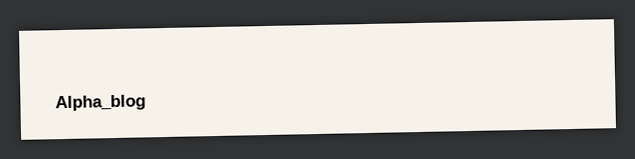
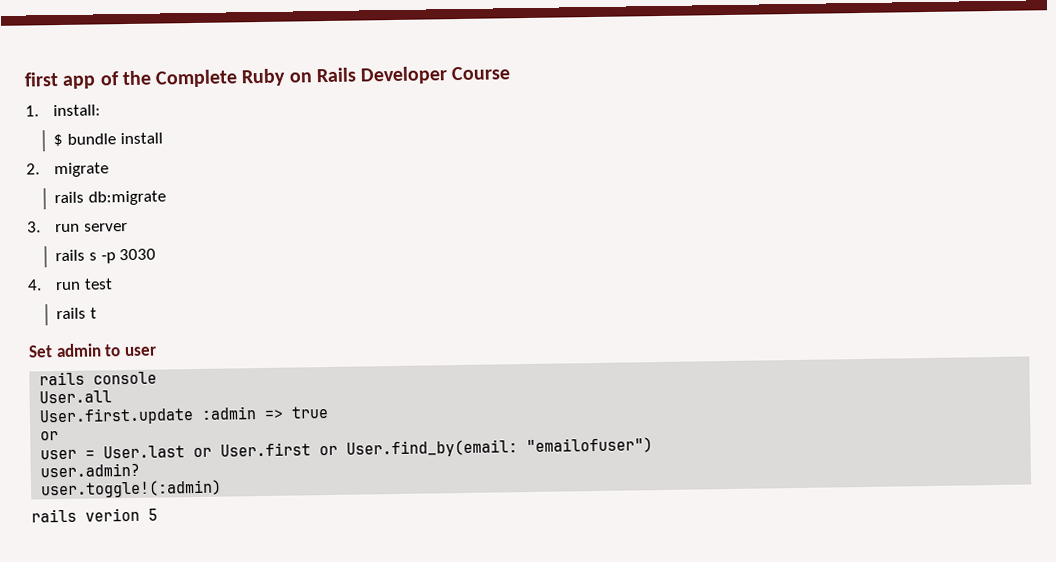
- Alpha_blog
+ first app of the Complete Ruby on Rails Developer Course
+ 1. install:
+ $ bundle install
+ 2. migrate
+ rails db:migrate
+ 3. run server
+ rails s -p 3030
+ 4. run test
+ rails t
+ Set admin to user
+ rails console
+ User.all
+ User.first.update :admin => true
+ or
+ user = User.last or User.first or User.find_by(email: "emailofuser")
+ user.admin?
+ user.toggle!(:admin)
+ rails verion 5

